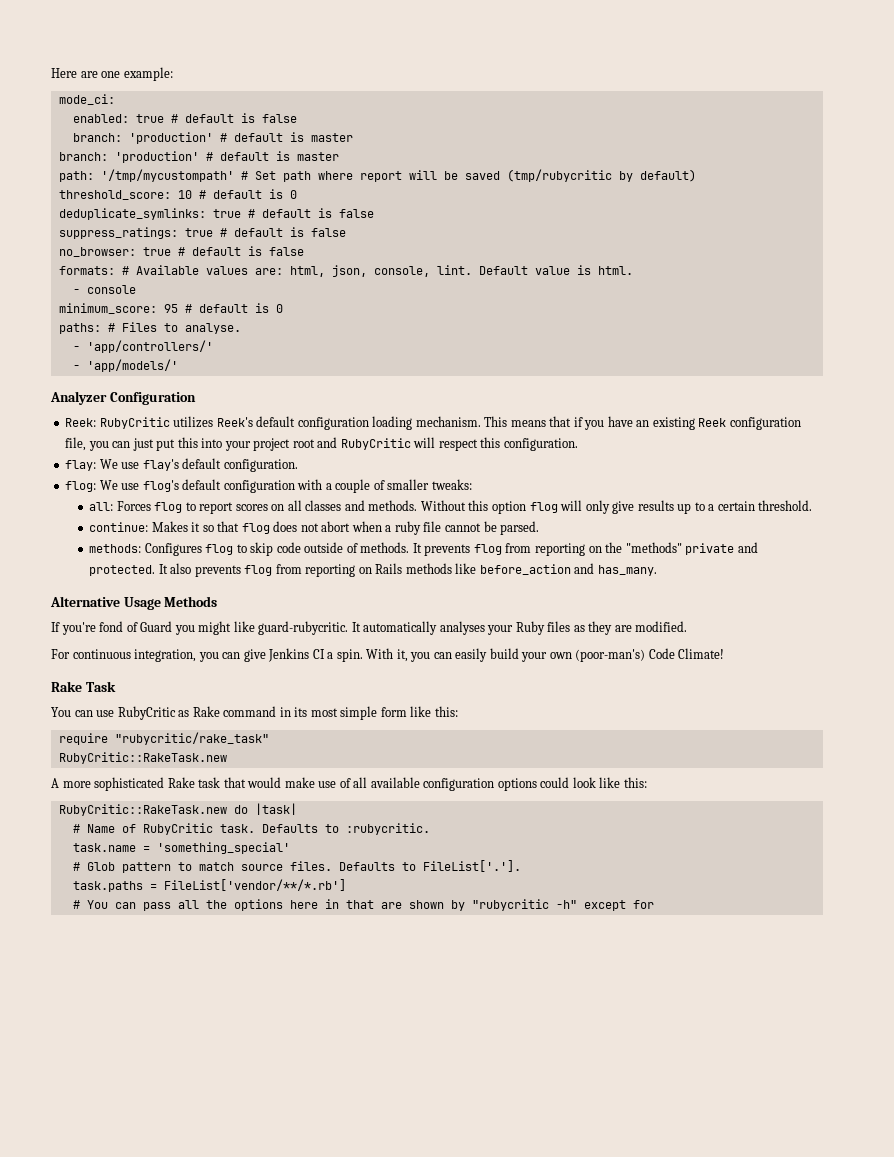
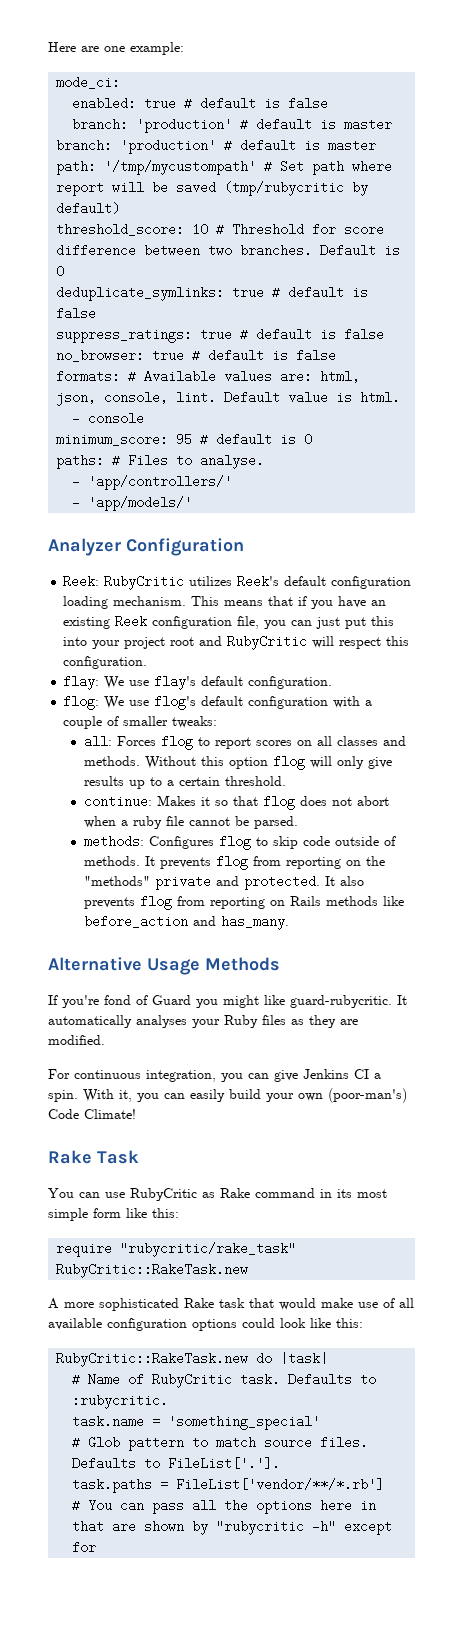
- threshold_score: 10 # default is 0
+ threshold_score: 10 # Threshold for score difference between two branches. Default is 0

